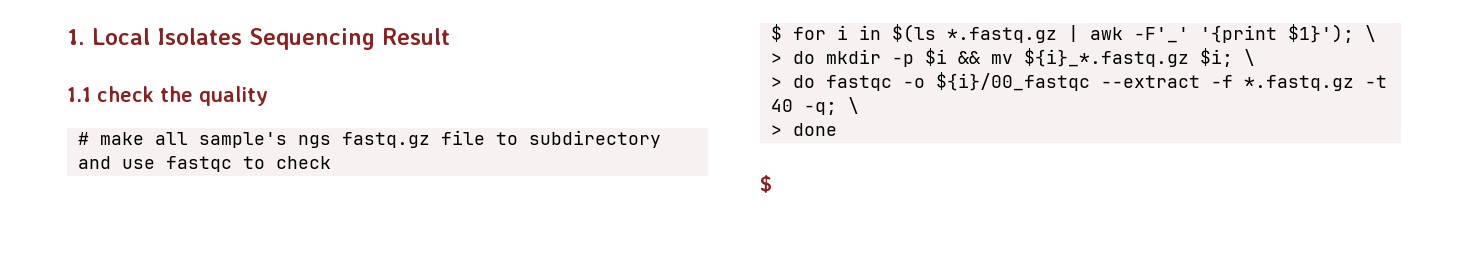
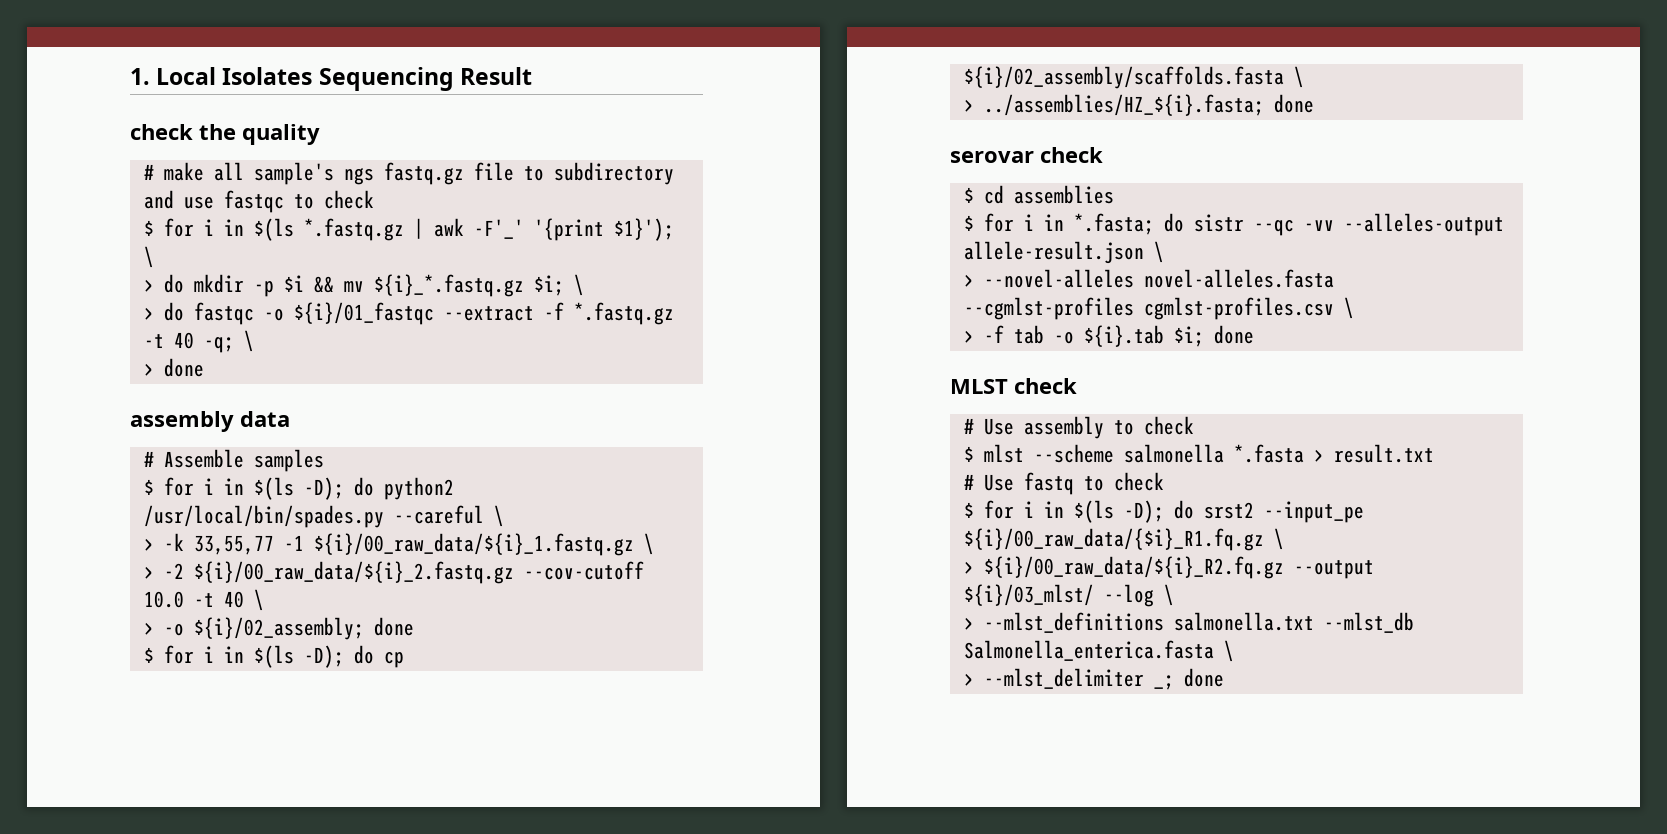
- 1.1 check the quality
+ check the quality
- > do fastqc -o ${i}/00_fastqc --extract -f *.fastq.gz -t 40 -q; \
+ > do fastqc -o ${i}/01_fastqc --extract -f *.fastq.gz -t 40 -q; \
  > done
- $
+ assembly data
+ # Assemble samples
+ $ for i in $(ls -D); do python2 /usr/local/bin/spades.py --careful \
+ > -k 33,55,77 -1 ${i}/00_raw_data/${i}_1.fastq.gz \
+ > -2 ${i}/00_raw_data/${i}_2.fastq.gz --cov-cutoff 10.0 -t 40 \
+ > -o ${i}/02_assembly; done
+ $ for i in $(ls -D); do cp ${i}/02_assembly/scaffolds.fasta \
+ > ../assemblies/HZ_${i}.fasta; done
+ serovar check
+ $ cd assemblies
+ $ for i in *.fasta; do sistr --qc -vv --alleles-output allele-result.json \
+ > --novel-alleles novel-alleles.fasta --cgmlst-profiles cgmlst-profiles.csv \
+ > -f tab -o ${i}.tab $i; done
+ MLST check
+ # Use assembly to check
+ $ mlst --scheme salmonella *.fasta > result.txt
+ # Use fastq to check
+ $ for i in $(ls -D); do srst2 --input_pe ${i}/00_raw_data/{$i}_R1.fq.gz \
+ > ${i}/00_raw_data/${i}_R2.fq.gz --output ${i}/03_mlst/ --log \
+ > --mlst_definitions salmonella.txt --mlst_db Salmonella_enterica.fasta \
+ > --mlst_delimiter _; done

